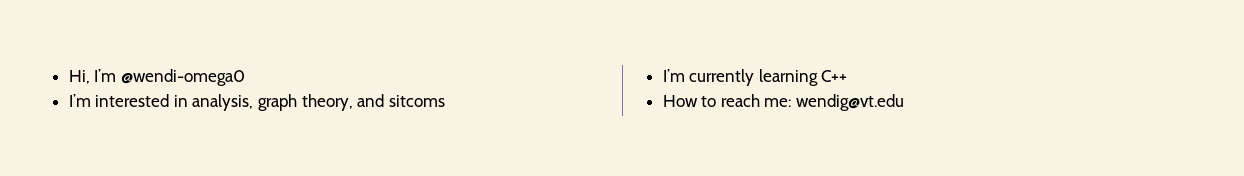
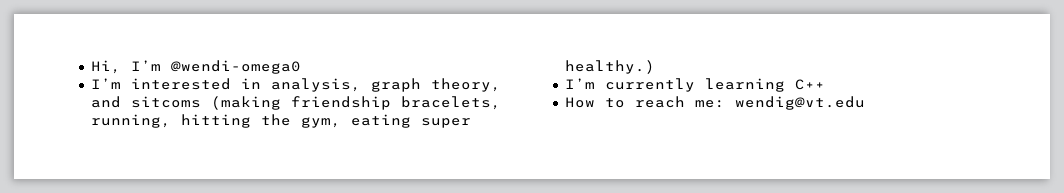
- I’m interested in analysis, graph theory, and sitcoms
+ I’m interested in analysis, graph theory, and sitcoms (making friendship bracelets, running, hitting the gym, eating super healthy.)

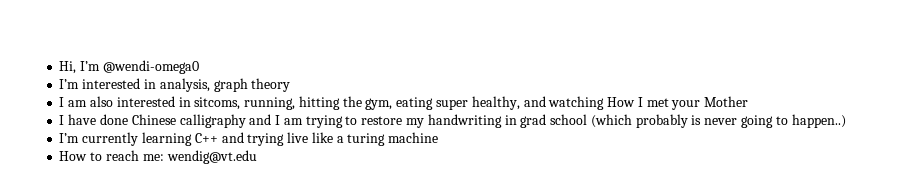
- I’m interested in analysis, graph theory, and sitcoms (making friendship bracelets, running, hitting the gym, eating super healthy.)
- I’m currently learning C++
+ I’m interested in analysis, graph theory
+ I am also interested in sitcoms, running, hitting the gym, eating super healthy, and watching How I met your Mother
+ I have done Chinese calligraphy and I am trying to restore my handwriting in grad school (which probably is never going to happen..)
+ I’m currently learning C++ and trying live like a turing machine

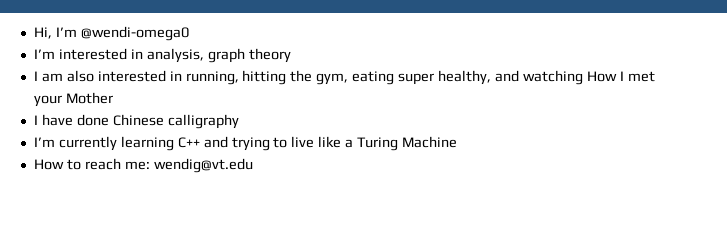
- I am also interested in sitcoms, running, hitting the gym, eating super healthy, and watching How I met your Mother
+ I am also interested in running, hitting the gym, eating super healthy, and watching How I met your Mother
- I have done Chinese calligraphy and I am trying to restore my handwriting in grad school (which probably is never going to happen..)
+ I have done Chinese calligraphy
- I’m currently learning C++ and trying live like a turing machine
+ I’m currently learning C++ and trying to live like a Turing Machine

